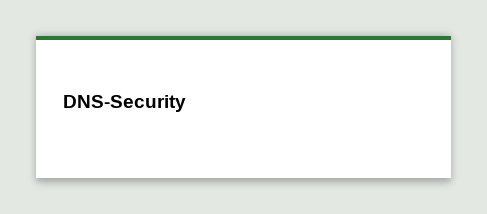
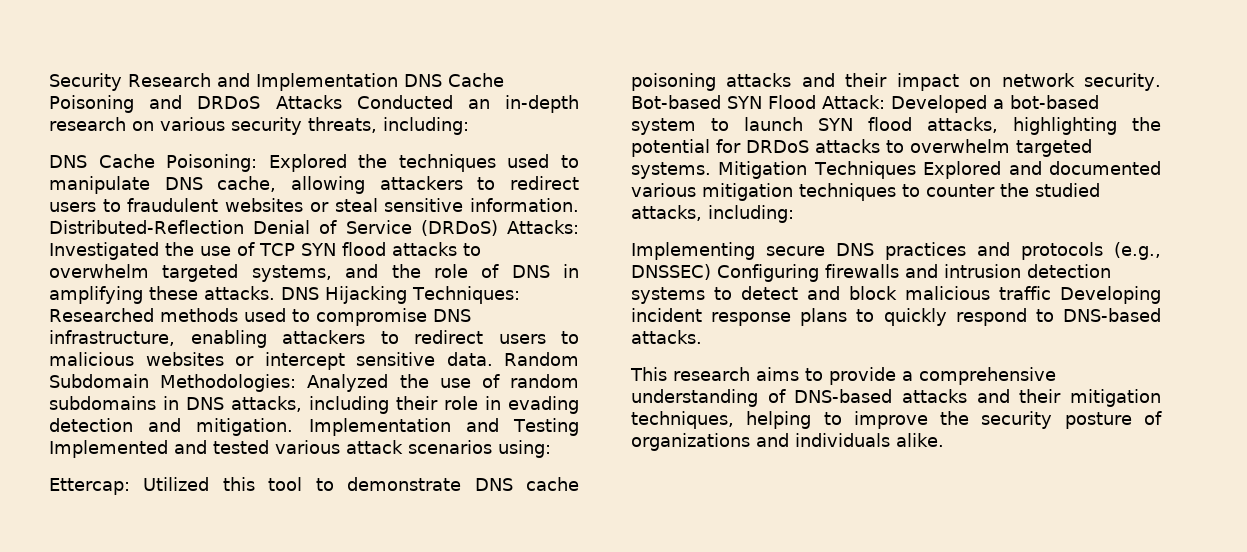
- DNS-Security
+ Security Research and Implementation DNS Cache Poisoning and DRDoS Attacks Conducted an in-depth research on various security threats, including:
+ DNS Cache Poisoning: Explored the techniques used to manipulate DNS cache, allowing attackers to redirect users to fraudulent websites or steal sensitive information. Distributed-Reflection Denial of Service (DRDoS) Attacks: Investigated the use of TCP SYN flood attacks to overwhelm targeted systems, and the role of DNS in amplifying these attacks. DNS Hijacking Techniques: Researched methods used to compromise DNS infrastructure, enabling attackers to redirect users to malicious websites or intercept sensitive data. Random Subdomain Methodologies: Analyzed the use of random subdomains in DNS attacks, including their role in evading detection and mitigation. Implementation and Testing Implemented and tested various attack scenarios using:
+ Ettercap: Utilized this tool to demonstrate DNS cache poisoning attacks and their impact on network security. Bot-based SYN Flood Attack: Developed a bot-based system to launch SYN flood attacks, highlighting the potential for DRDoS attacks to overwhelm targeted systems. Mitigation Techniques Explored and documented various mitigation techniques to counter the studied attacks, including:
+ Implementing secure DNS practices and protocols (e.g., DNSSEC) Configuring firewalls and intrusion detection systems to detect and block malicious traffic Developing incident response plans to quickly respond to DNS-based attacks.
+ This research aims to provide a comprehensive understanding of DNS-based attacks and their mitigation techniques, helping to improve the security posture of organizations and individuals alike.

